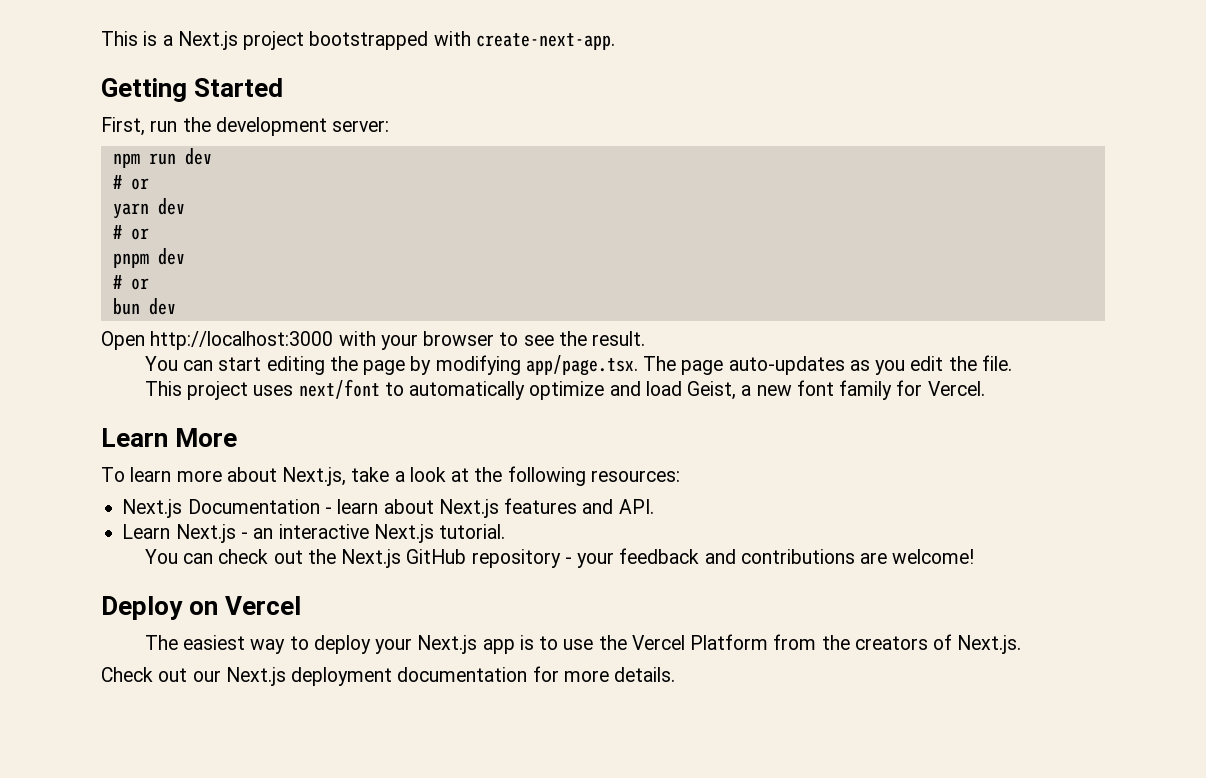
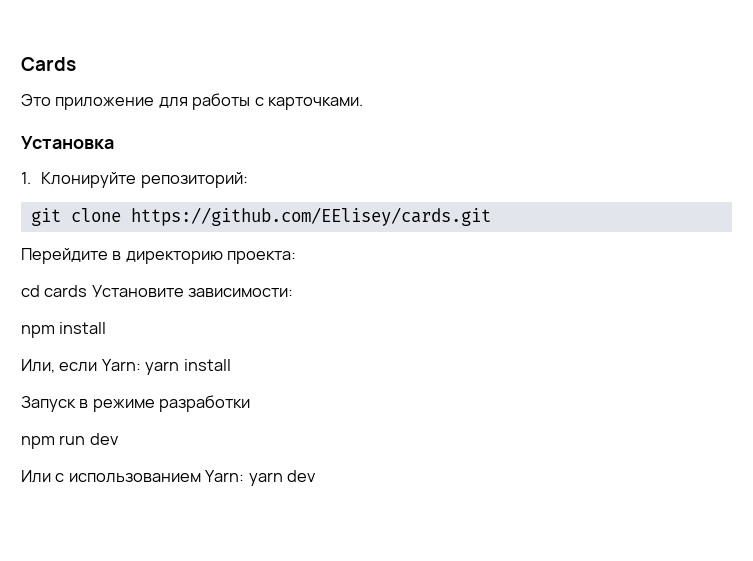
- This is a Next.js project bootstrapped with create-next-app.
- Getting Started
- First, run the development server:
+ Cards
+ Это приложение для работы с карточками.
+ Установка
+ 1. Клонируйте репозиторий:
+ git clone https://github.com/EElisey/cards.git
+ Перейдите в директорию проекта:
+ cd cards Установите зависимости:
+ npm install
+ Или, если Yarn: yarn install
+ Запуск в режиме разработки
  npm run dev
- # or
- yarn dev
- # or
- pnpm dev
- # or
- bun dev
- Open http://localhost:3000 with your browser to see the result.
- You can start editing the page by modifying app/page.tsx. The page auto-updates as you edit the file.
- This project uses next/font to automatically optimize and load Geist, a new font family for Vercel.
- Learn More
- To learn more about Next.js, take a look at the following resources:
- Next.js Documentation - learn about Next.js features and API.
- Learn Next.js - an interactive Next.js tutorial.
- You can check out the Next.js GitHub repository - your feedback and contributions are welcome!
- Deploy on Vercel
- The easiest way to deploy your Next.js app is to use the Vercel Platform from the creators of Next.js.
- Check out our Next.js deployment documentation for more details.
+ Или с использованием Yarn: yarn dev

